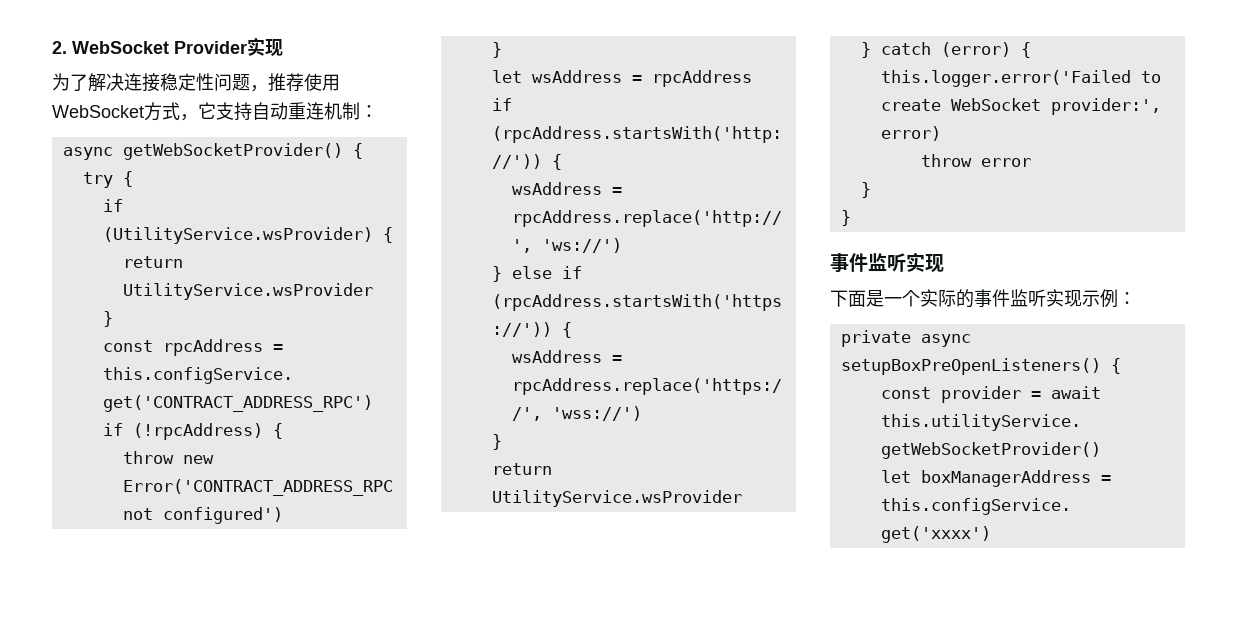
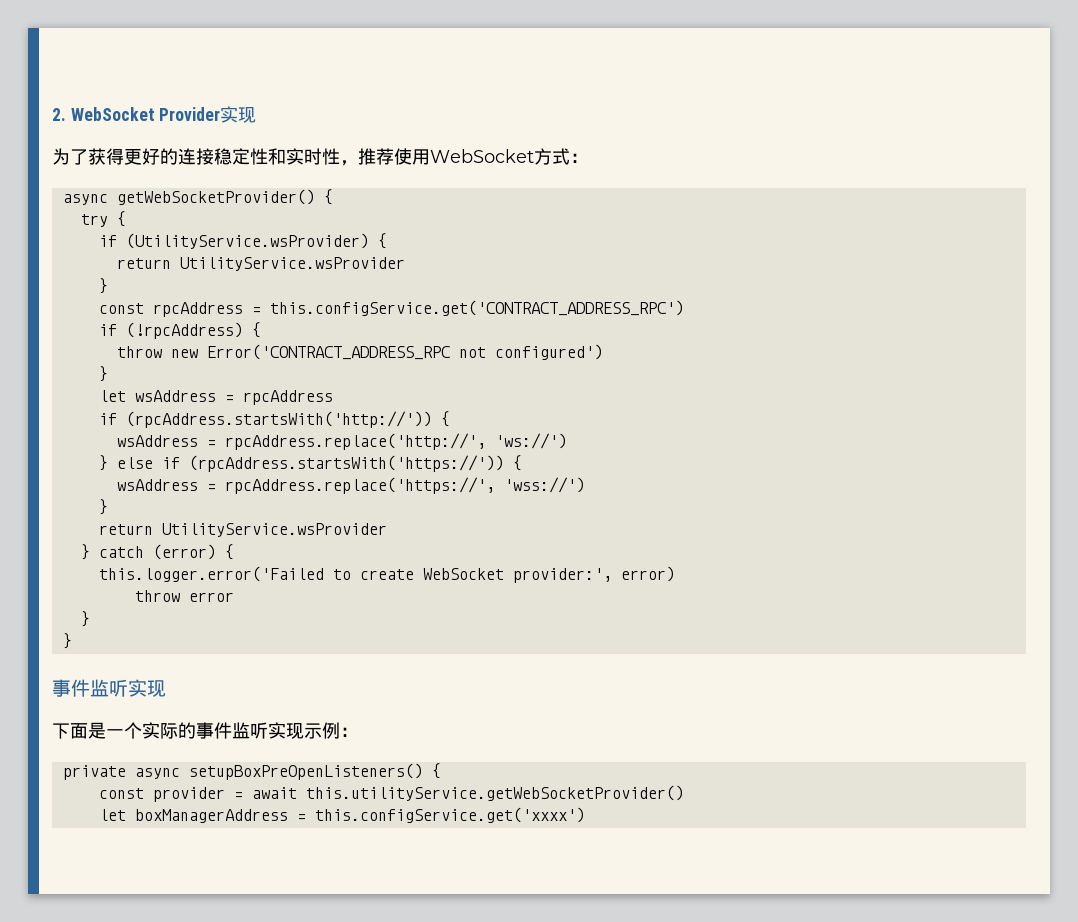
- 为了解决连接稳定性问题，推荐使用WebSocket方式，它支持自动重连机制：
+ 为了获得更好的连接稳定性和实时性，推荐使用WebSocket方式：

